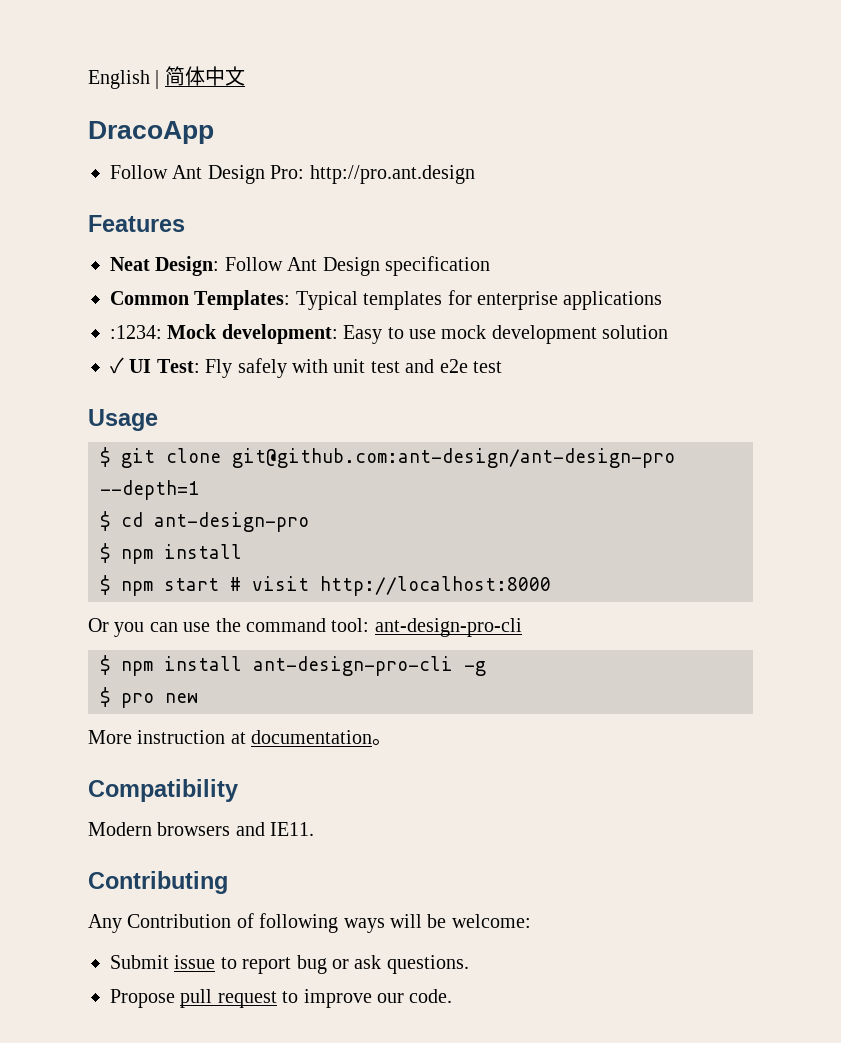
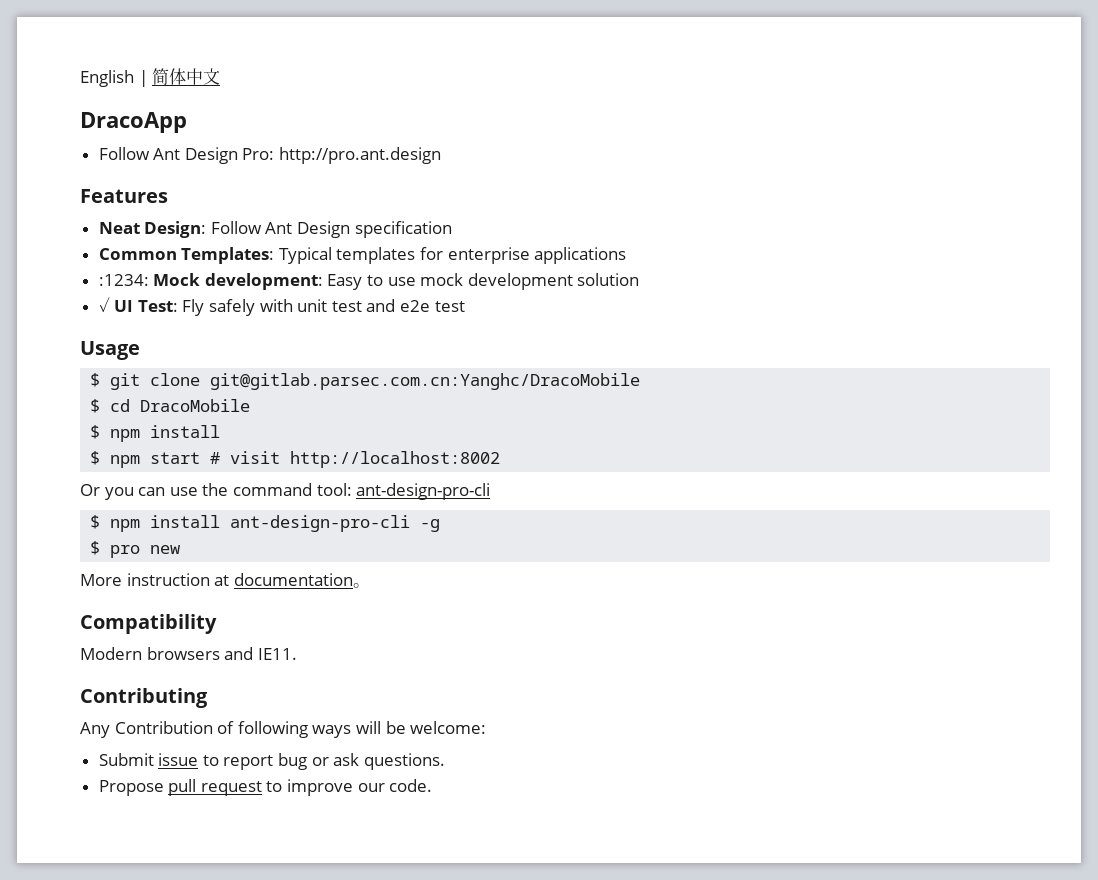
- $ git clone git@github.com:ant-design/ant-design-pro --depth=1
+ $ git clone git@gitlab.parsec.com.cn:Yanghc/DracoMobile
- $ cd ant-design-pro
+ $ cd DracoMobile
- $ npm start # visit http://localhost:8000
+ $ npm start # visit http://localhost:8002

